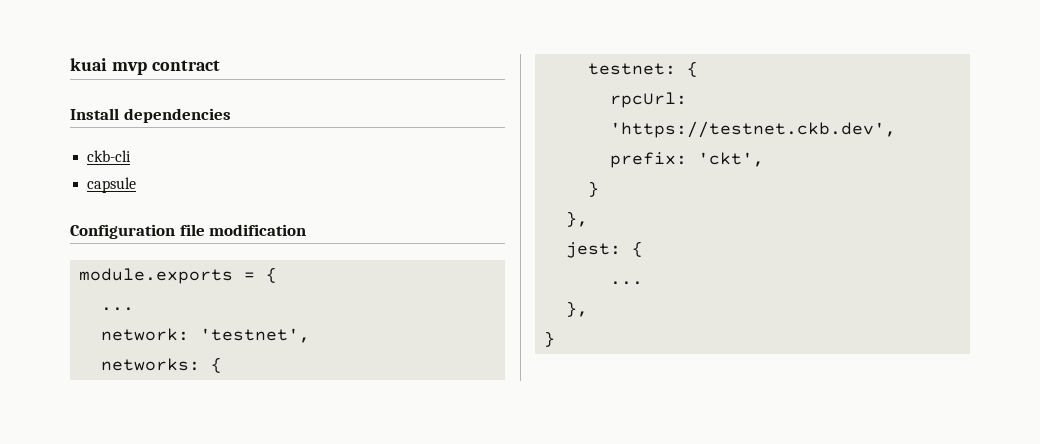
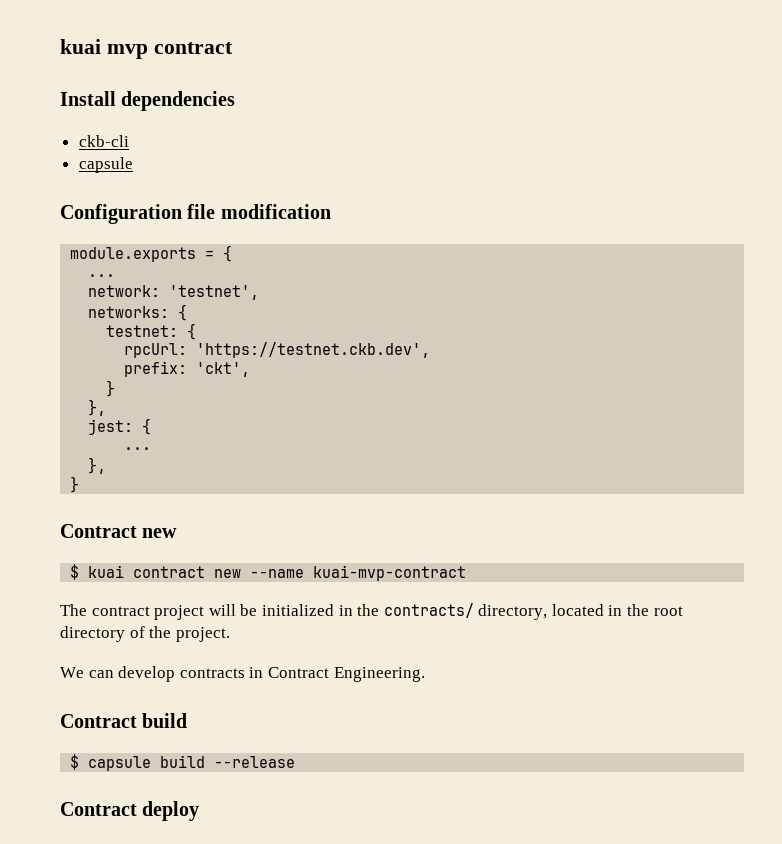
+ Contract new
+ $ kuai contract new --name kuai-mvp-contract
+ The contract project will be initialized in the contracts/ directory, located in the root directory of the project.
+ We can develop contracts in Contract Engineering.
+ Contract build
+ $ capsule build --release
+ Contract deploy

